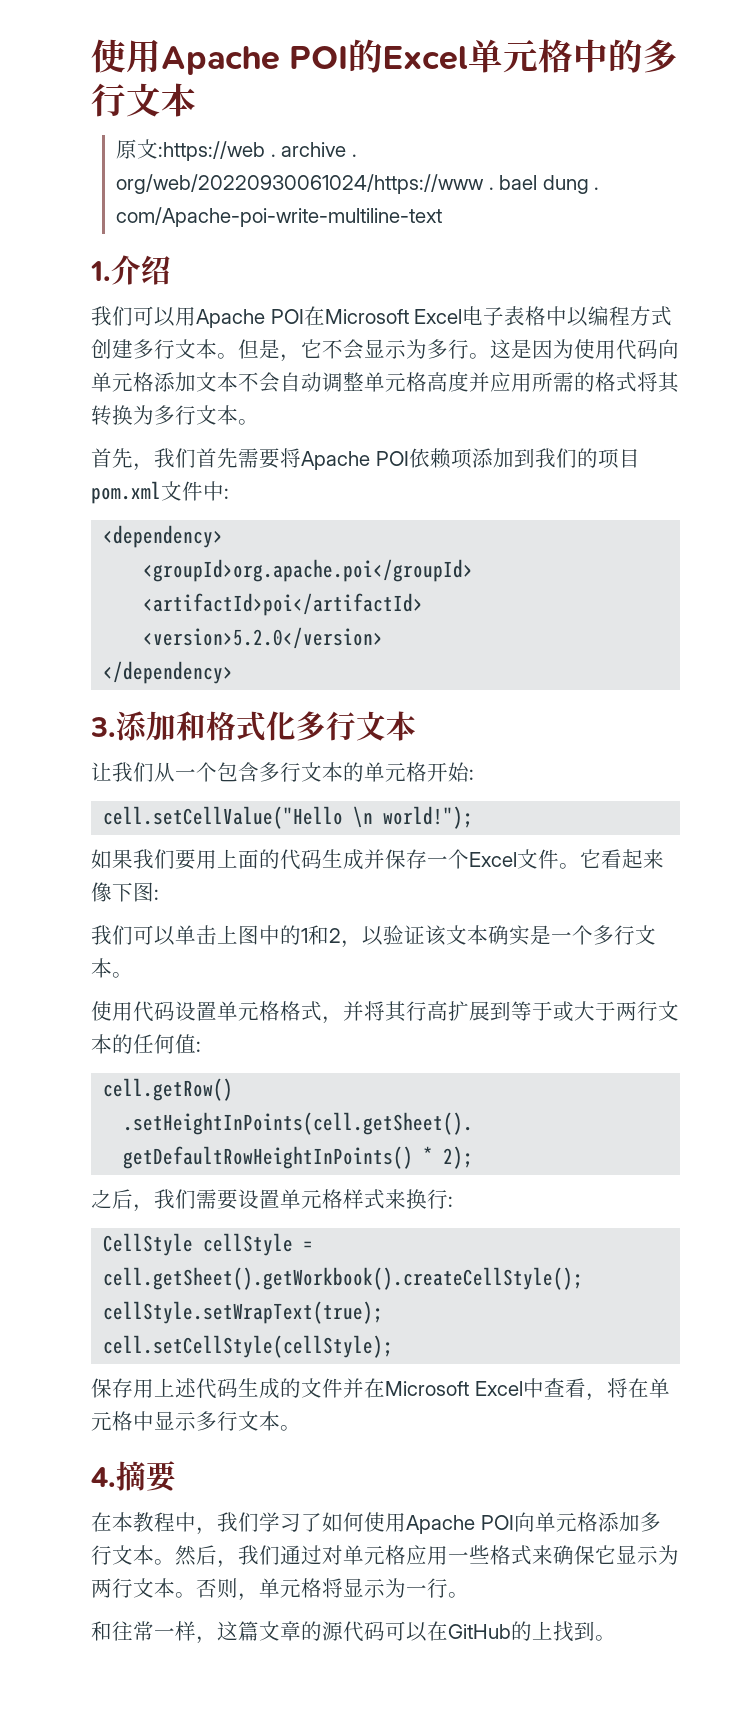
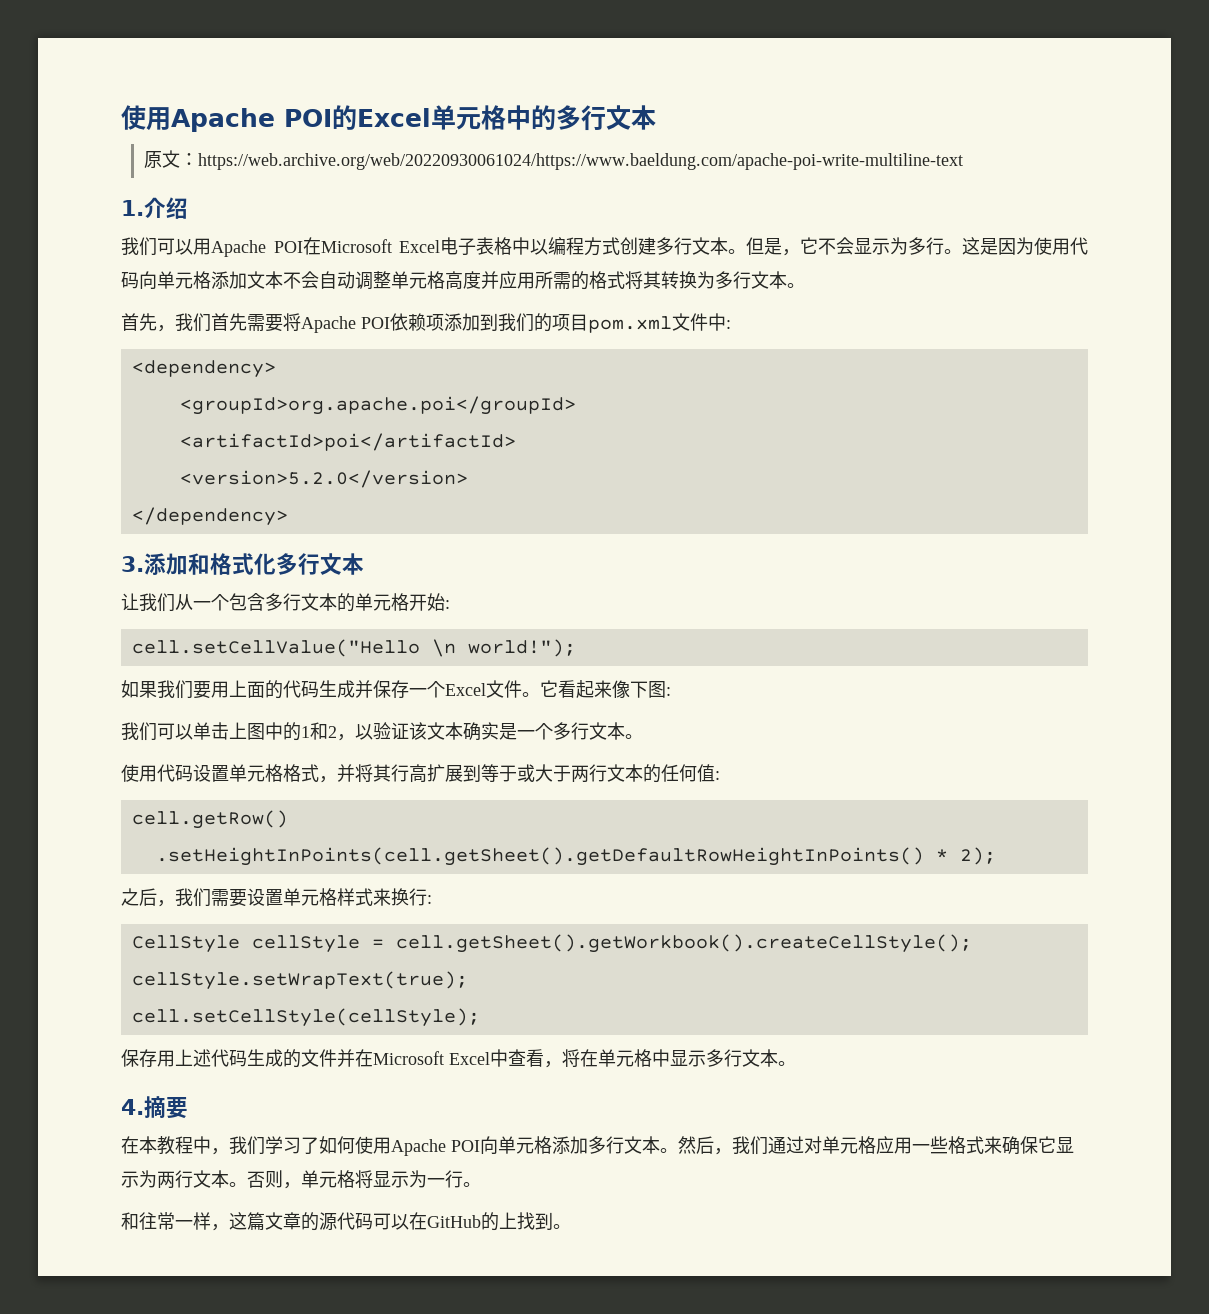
- 原文:https://web . archive . org/web/20220930061024/https://www . bael dung . com/Apache-poi-write-multiline-text
+ 原文：https://web.archive.org/web/20220930061024/https://www.baeldung.com/apache-poi-write-multiline-text

